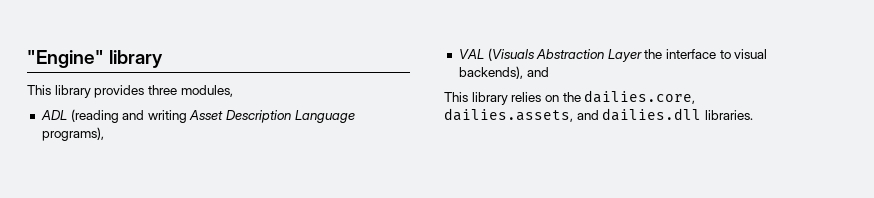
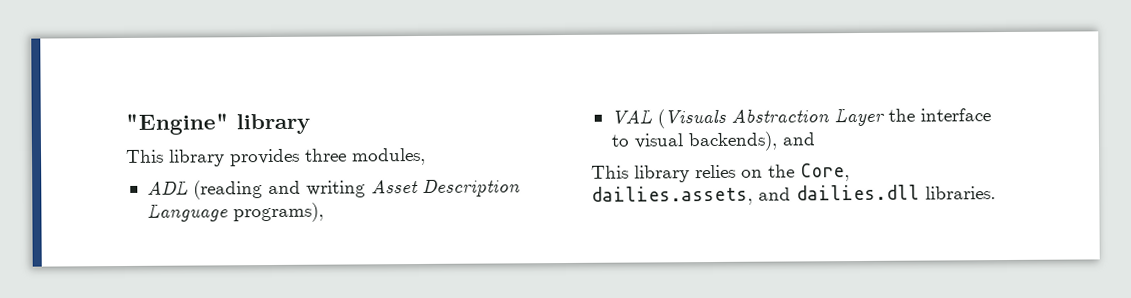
- This library relies on the dailies.core, dailies.assets, and dailies.dll libraries.
+ This library relies on the Core, dailies.assets, and dailies.dll libraries.

